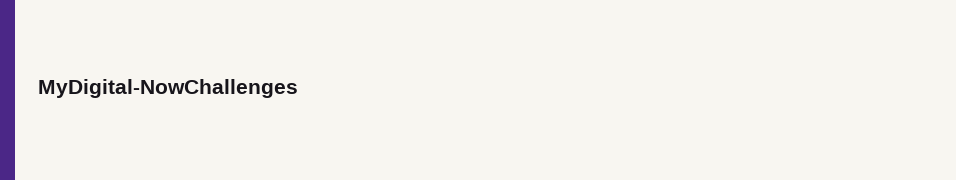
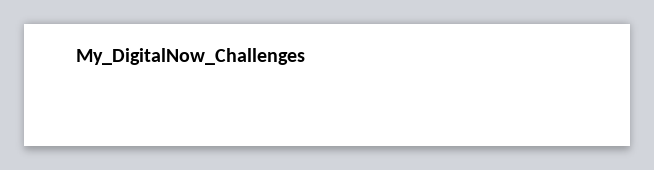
- MyDigital-NowChallenges
+ My_DigitalNow_Challenges

